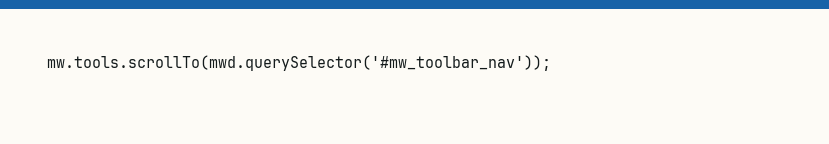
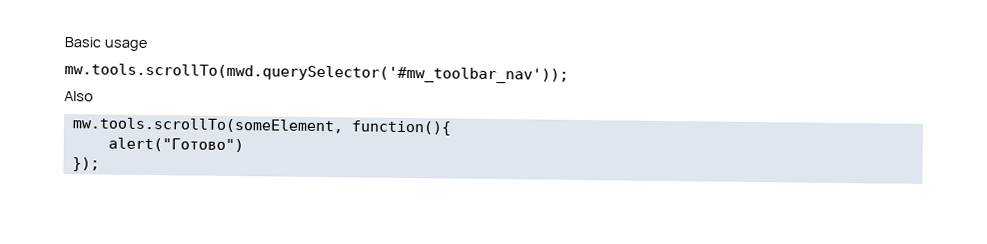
+ Basic usage
+ Also
+ mw.tools.scrollTo(someElement, function(){
+ alert("Готово")
+ });

